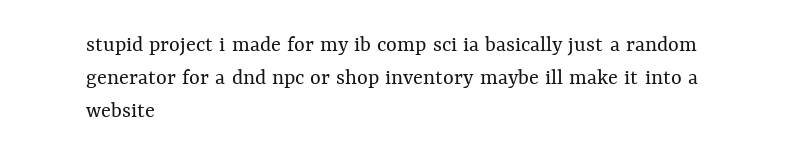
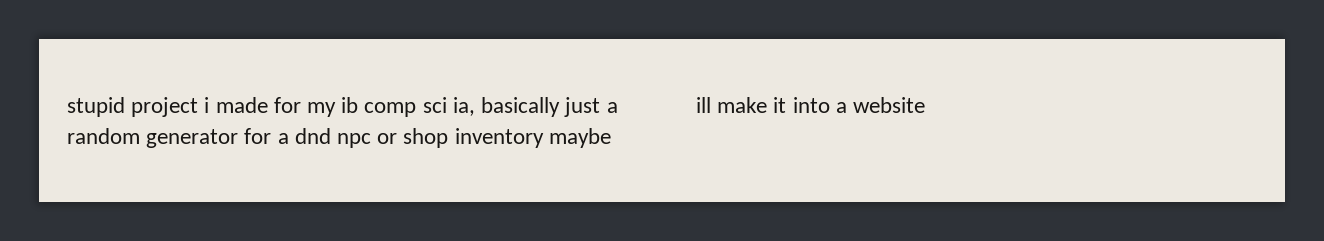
- stupid project i made for my ib comp sci ia basically just a random generator for a dnd npc or shop inventory maybe ill make it into a website
+ stupid project i made for my ib comp sci ia, basically just a random generator for a dnd npc or shop inventory maybe ill make it into a website

